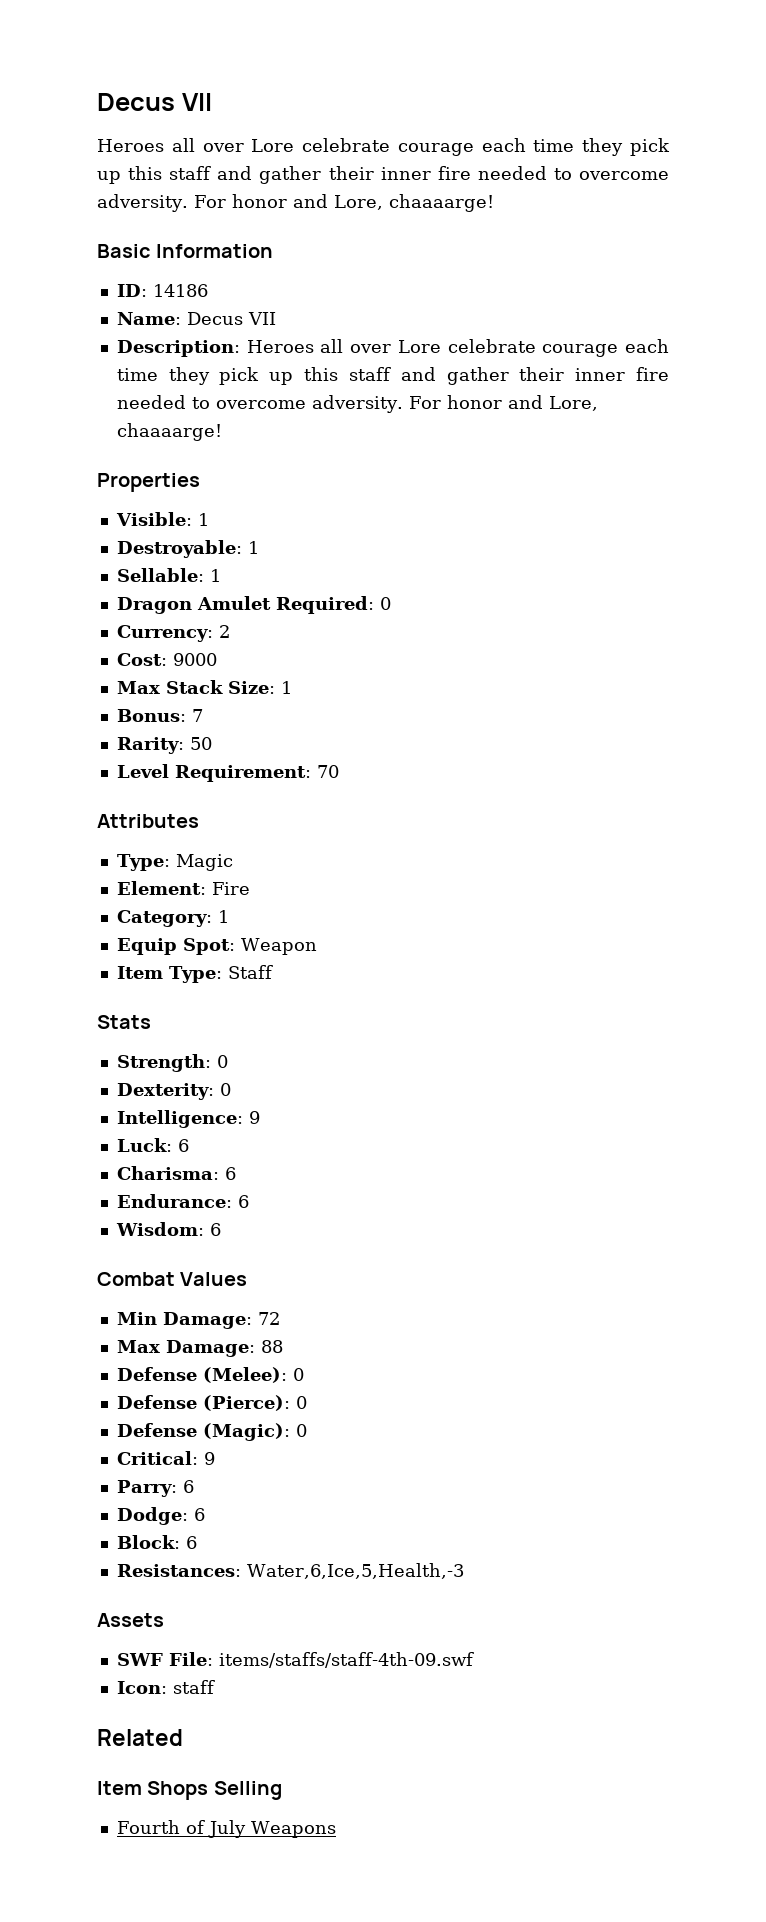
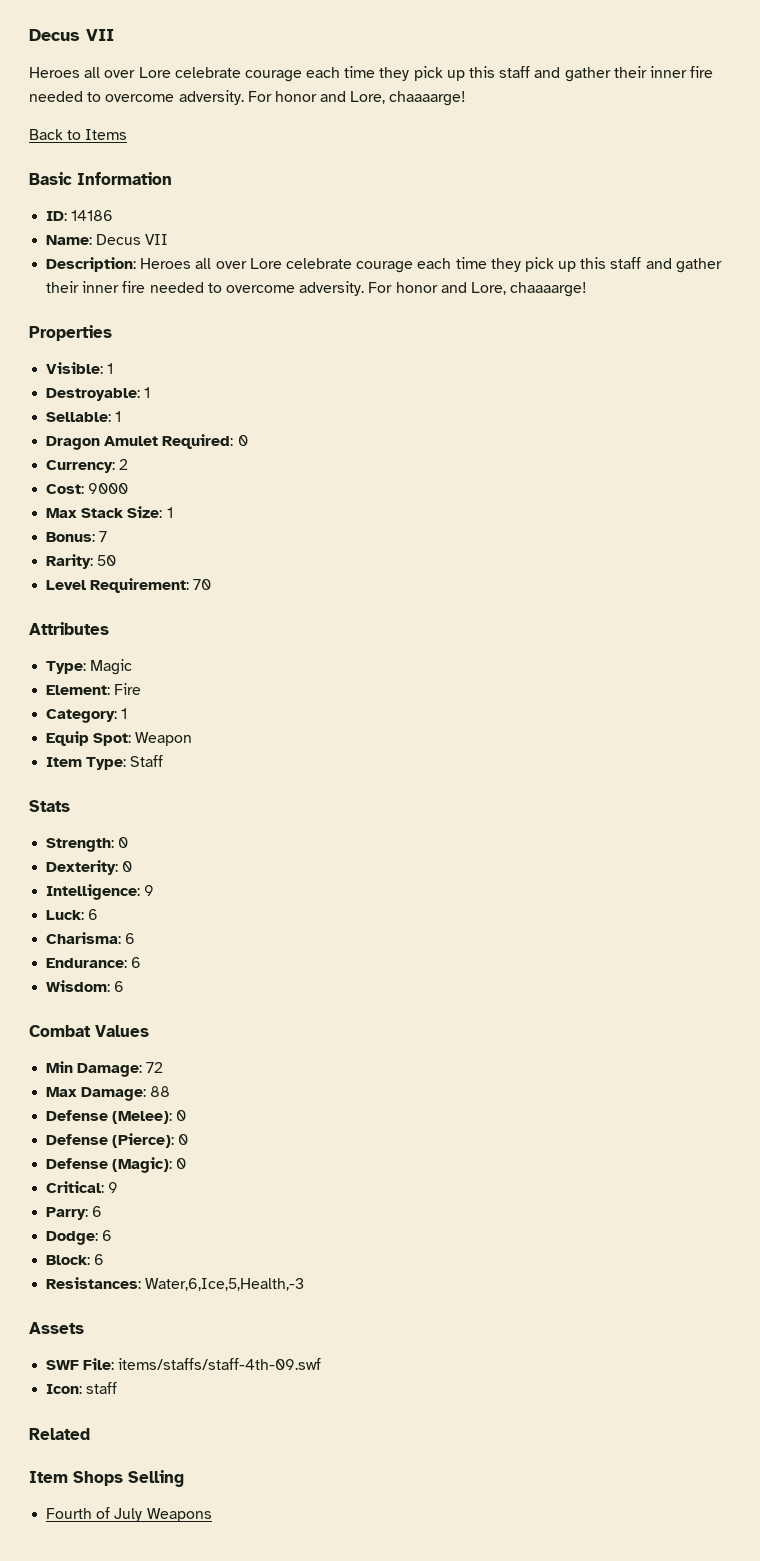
+ Back to Items

